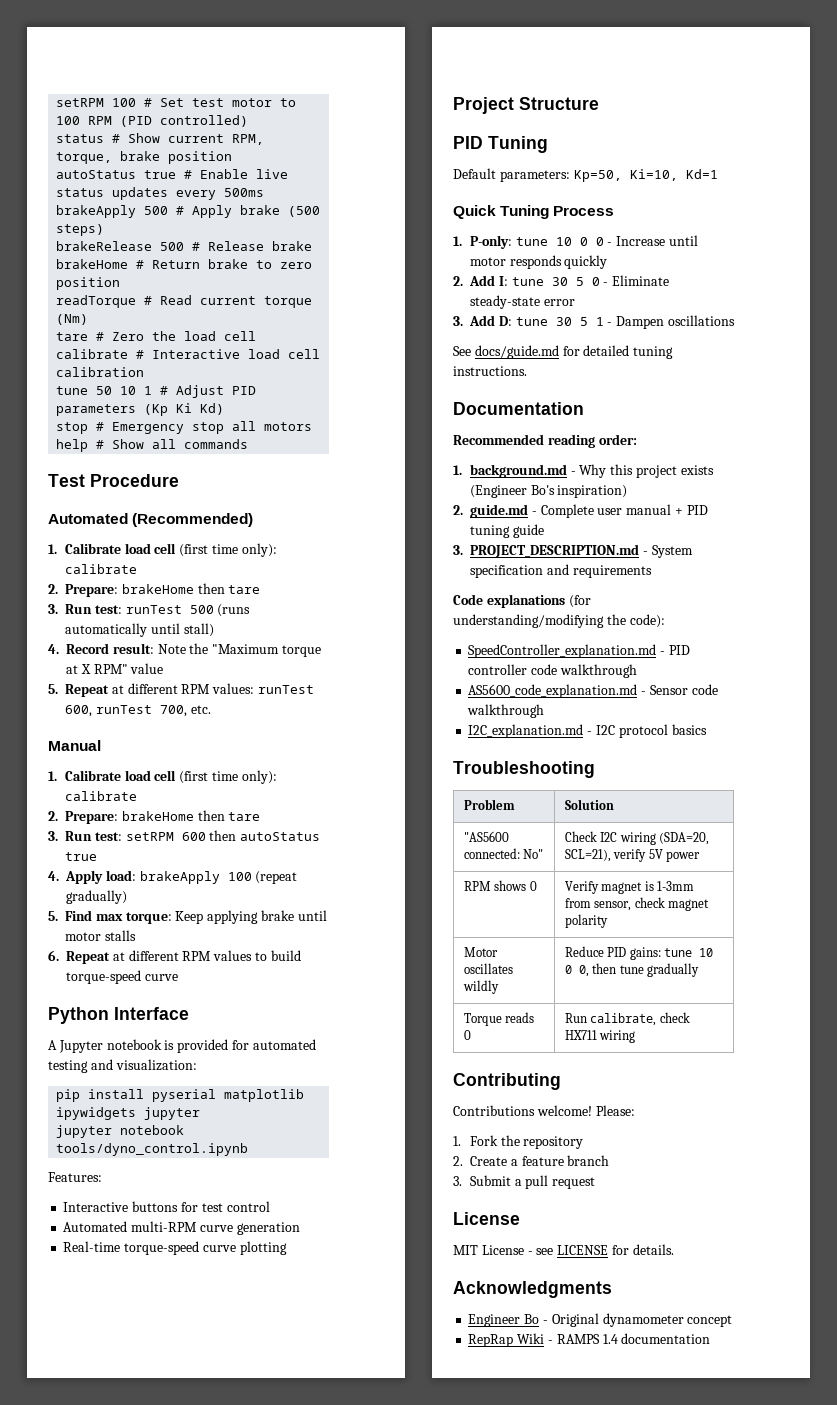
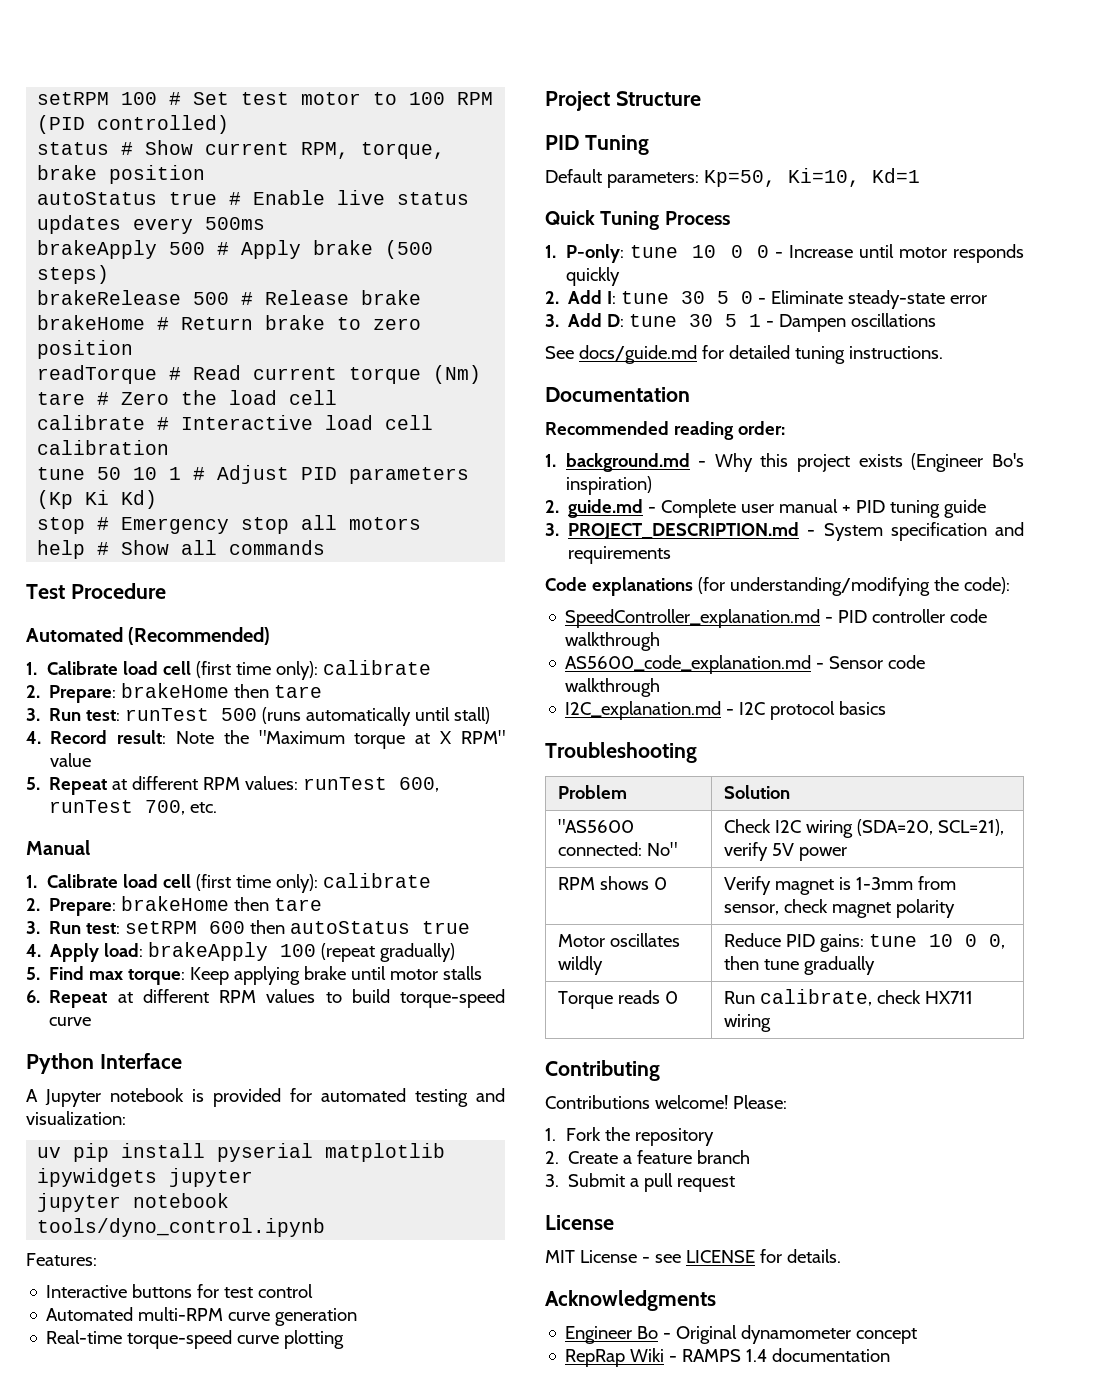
- pip install pyserial matplotlib ipywidgets jupyter
+ uv pip install pyserial matplotlib ipywidgets jupyter

